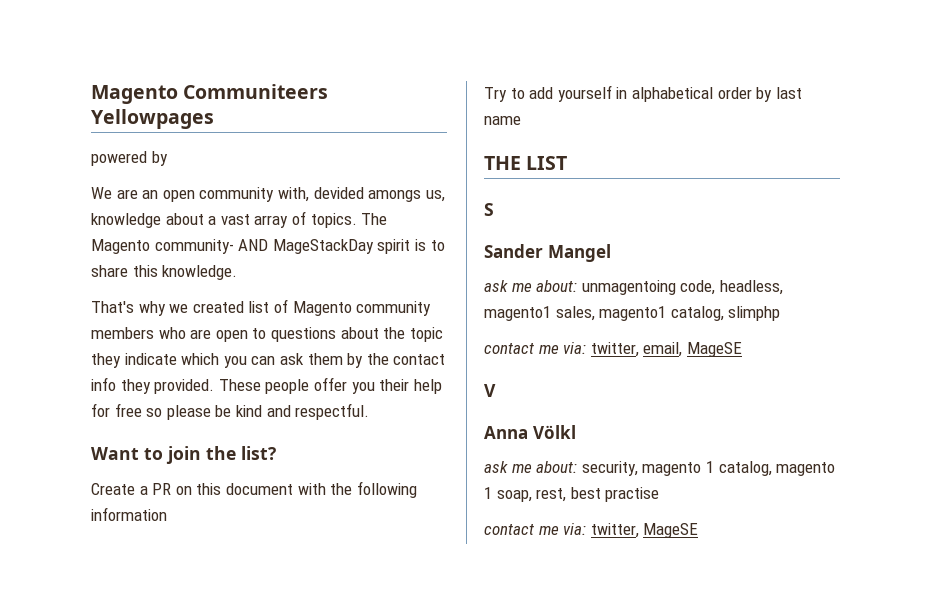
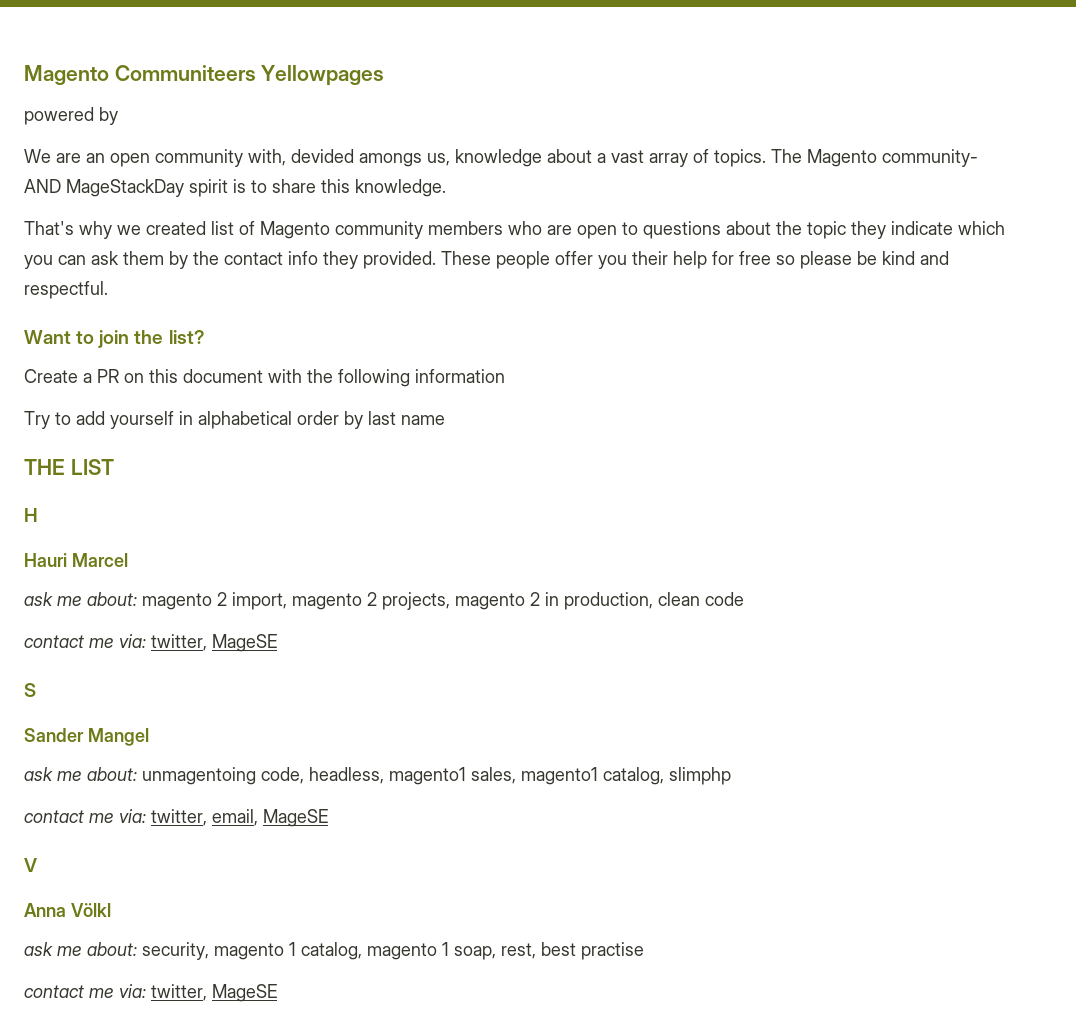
+ H
+ Hauri Marcel
+ ask me about: magento 2 import, magento 2 projects, magento 2 in production, clean code
+ contact me via: twitter, MageSE

